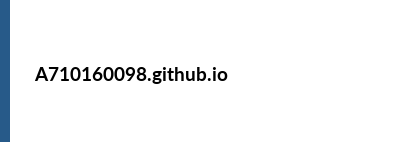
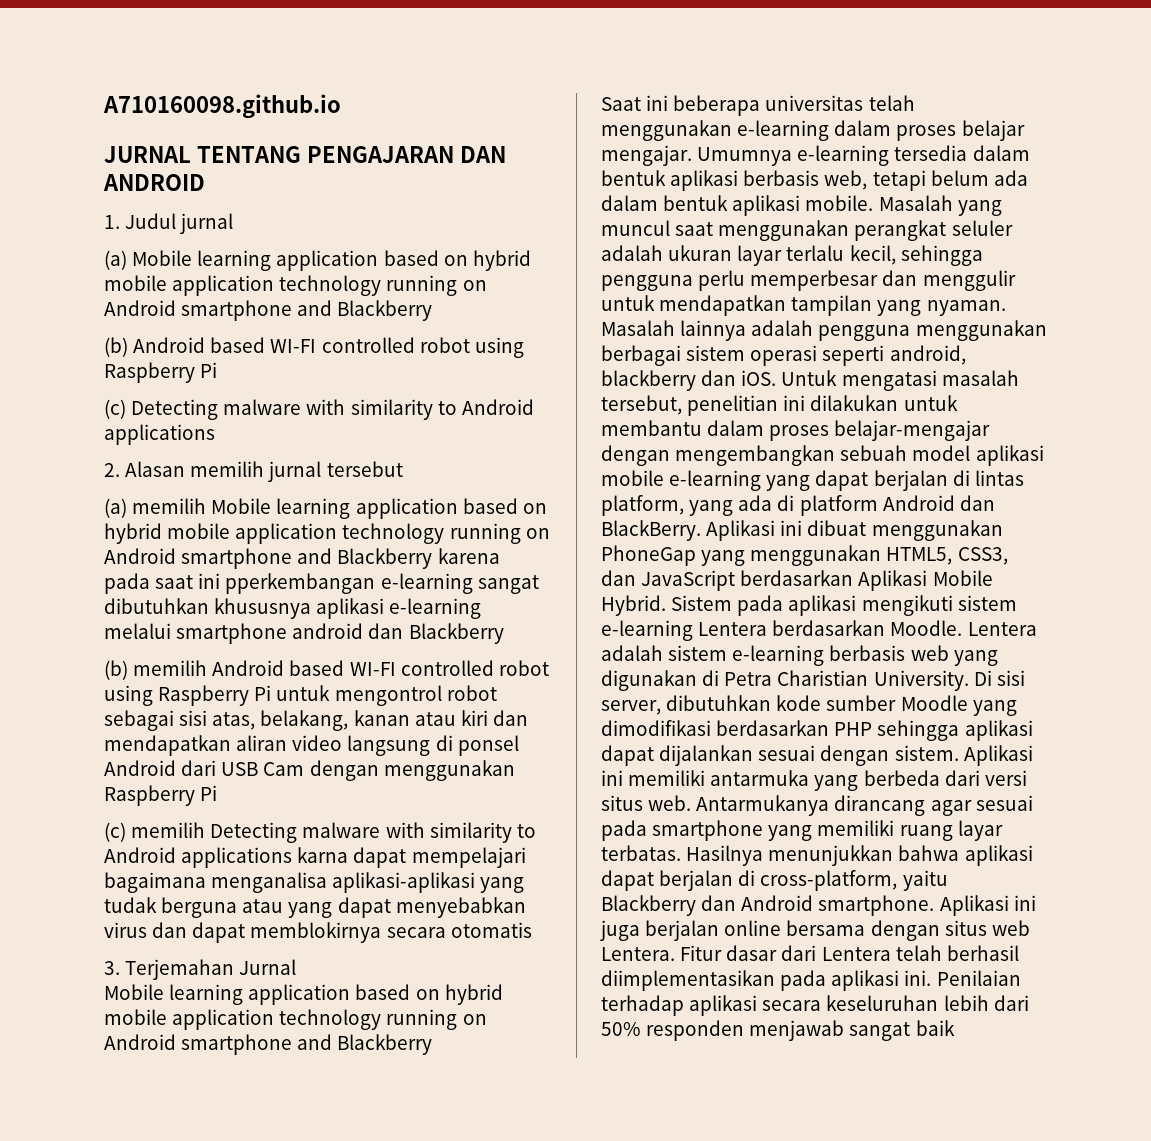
+ JURNAL TENTANG PENGAJARAN DAN ANDROID
+ 1. Judul jurnal
+ (a) Mobile learning application based on hybrid mobile application technology running on Android smartphone and Blackberry
+ (b) Android based WI-FI controlled robot using Raspberry Pi
+ (c) Detecting malware with similarity to Android applications
+ 2. Alasan memilih jurnal tersebut
+ (a) memilih Mobile learning application based on hybrid mobile application technology running on Android smartphone and Blackberry karena pada saat ini pperkembangan e-learning sangat dibutuhkan khususnya aplikasi e-learning melalui smartphone android dan Blackberry
+ (b) memilih Android based WI-FI controlled robot using Raspberry Pi untuk mengontrol robot sebagai sisi atas, belakang, kanan atau kiri dan mendapatkan aliran video langsung di ponsel Android dari USB Cam dengan menggunakan Raspberry Pi
+ (c) memilih Detecting malware with similarity to Android applications karna dapat mempelajari bagaimana menganalisa aplikasi-aplikasi yang tudak berguna atau yang dapat menyebabkan virus dan dapat memblokirnya secara otomatis
+ 3. Terjemahan Jurnal
+ Mobile learning application based on hybrid mobile application technology running on Android smartphone and Blackberry
+ Saat ini beberapa universitas telah menggunakan e-learning dalam proses belajar mengajar. Umumnya e-learning tersedia dalam bentuk aplikasi berbasis web, tetapi belum ada dalam bentuk aplikasi mobile. Masalah yang muncul saat menggunakan perangkat seluler adalah ukuran layar terlalu kecil, sehingga pengguna perlu memperbesar dan menggulir untuk mendapatkan tampilan yang nyaman. Masalah lainnya adalah pengguna menggunakan berbagai sistem operasi seperti android, blackberry dan iOS. Untuk mengatasi masalah tersebut, penelitian ini dilakukan untuk membantu dalam proses belajar-mengajar dengan mengembangkan sebuah model aplikasi mobile e-learning yang dapat berjalan di lintas platform, yang ada di platform Android dan BlackBerry. Aplikasi ini dibuat menggunakan PhoneGap yang menggunakan HTML5, CSS3, dan JavaScript berdasarkan Aplikasi Mobile Hybrid. Sistem pada aplikasi mengikuti sistem e-learning Lentera berdasarkan Moodle. Lentera adalah sistem e-learning berbasis web yang digunakan di Petra Charistian University. Di sisi server, dibutuhkan kode sumber Moodle yang dimodifikasi berdasarkan PHP sehingga aplikasi dapat dijalankan sesuai dengan sistem. Aplikasi ini memiliki antarmuka yang berbeda dari versi situs web. Antarmukanya dirancang agar sesuai pada smartphone yang memiliki ruang layar terbatas. Hasilnya menunjukkan bahwa aplikasi dapat berjalan di cross-platform, yaitu Blackberry dan Android smartphone. Aplikasi ini juga berjalan online bersama dengan situs web Lentera. Fitur dasar dari Lentera telah berhasil diimplementasikan pada aplikasi ini. Penilaian terhadap aplikasi secara keseluruhan lebih dari 50% responden menjawab sangat baik

